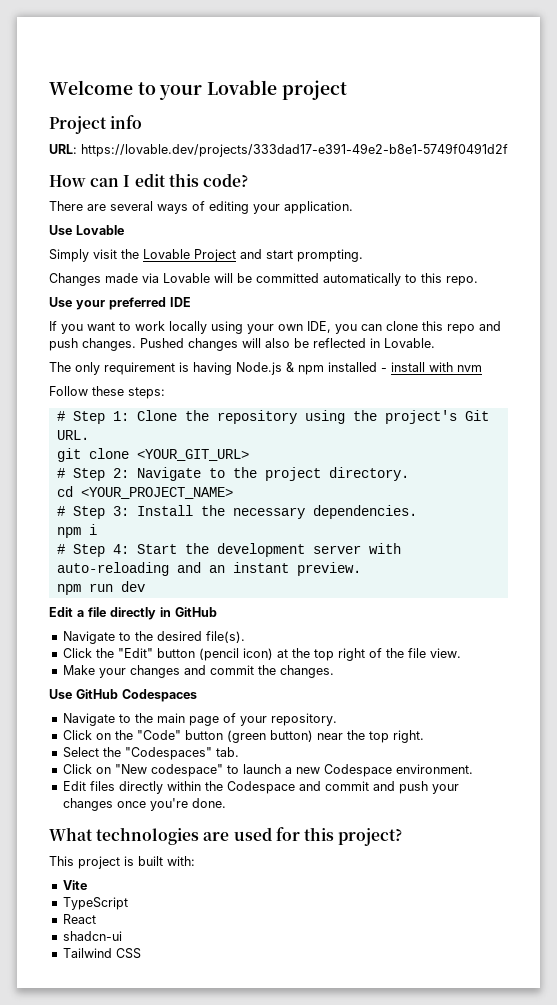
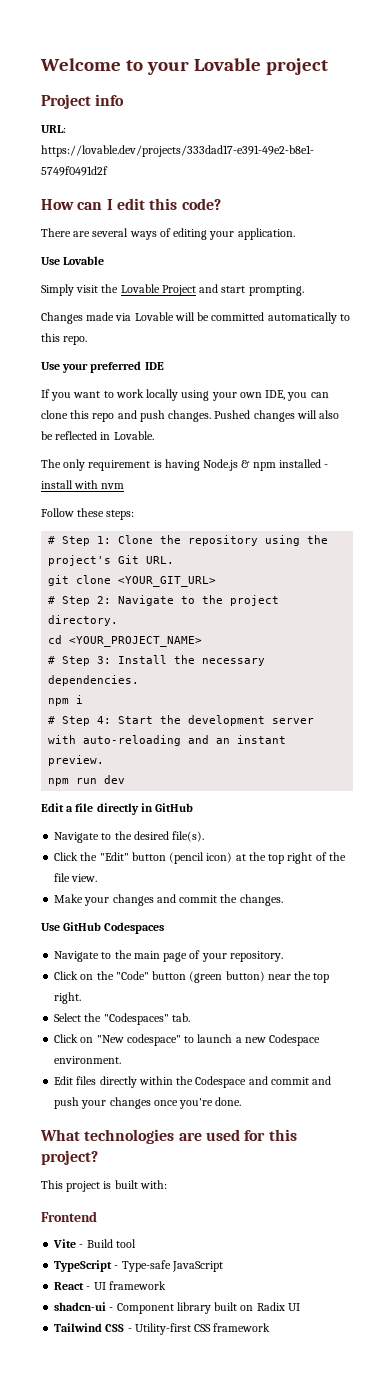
+ Frontend
- Vite
- TypeScript
- React
- shadcn-ui
- Tailwind CSS
+ Vite - Build tool
+ TypeScript - Type-safe JavaScript
+ React - UI framework
+ shadcn-ui - Component library built on Radix UI
+ Tailwind CSS - Utility-first CSS framework

